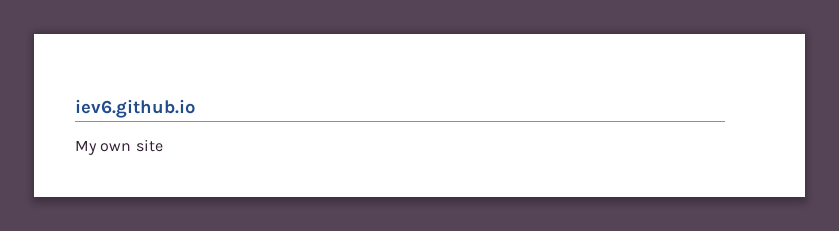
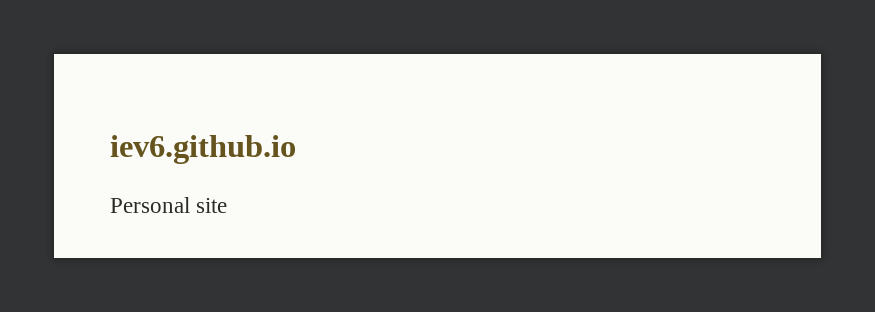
- My own site
+ Personal site

